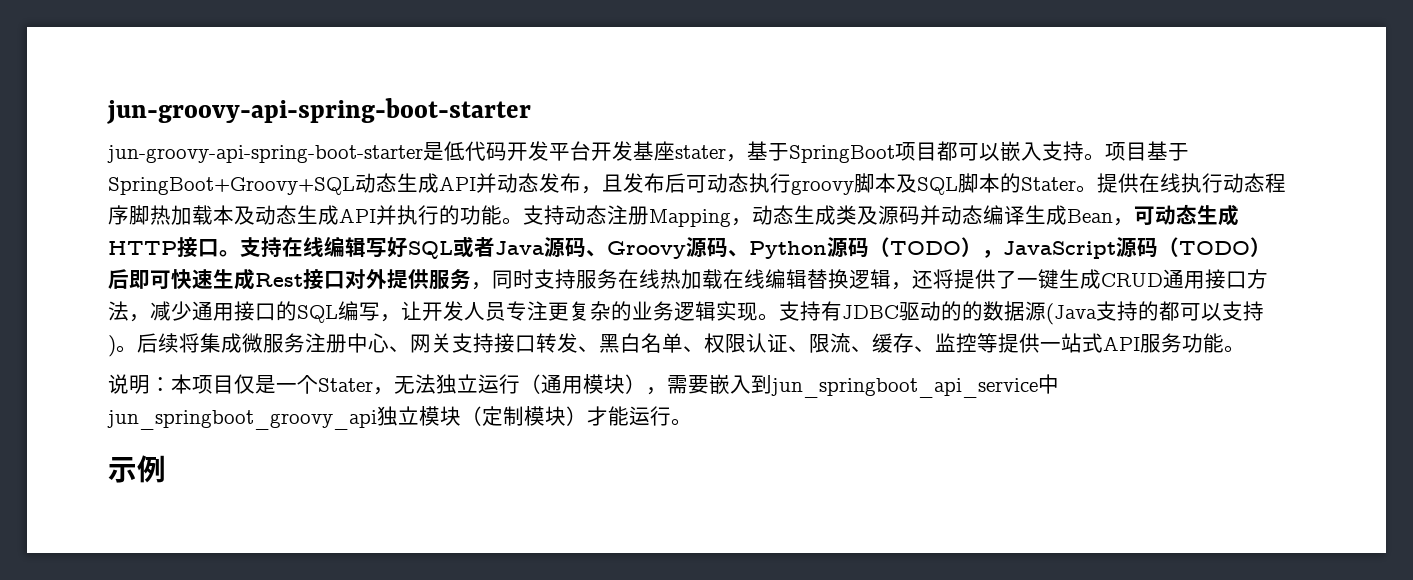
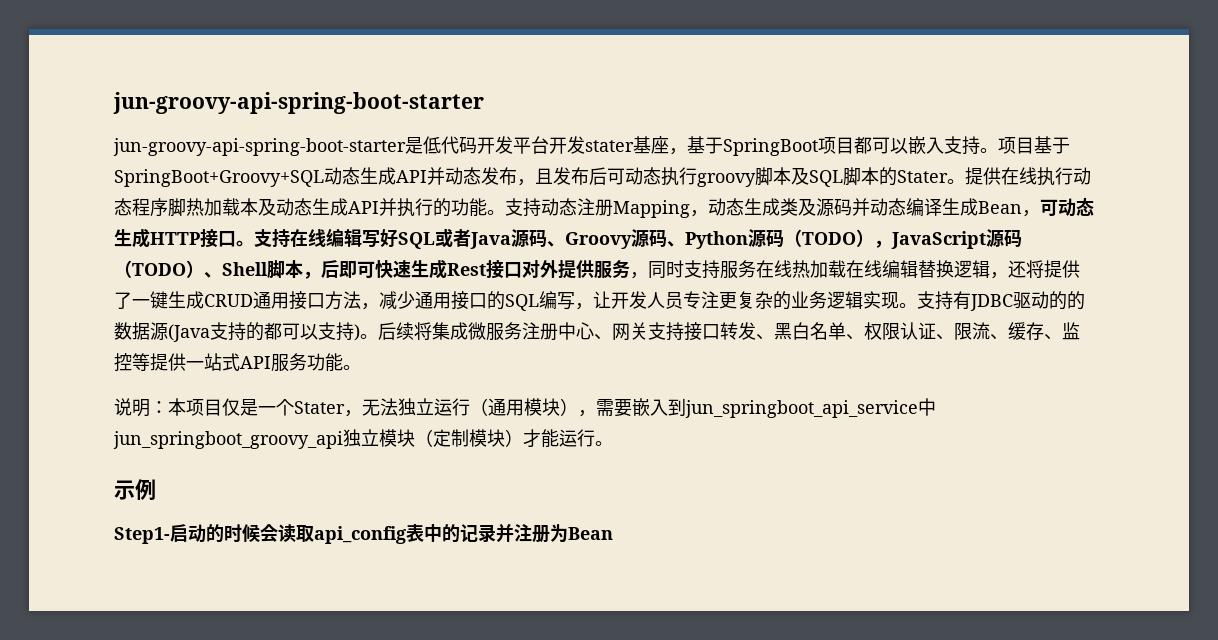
- jun-groovy-api-spring-boot-starter是低代码开发平台开发基座stater，基于SpringBoot项目都可以嵌入支持。
+ jun-groovy-api-spring-boot-starter是低代码开发平台开发stater基座，基于SpringBoot项目都可以嵌入支持。
- 支持在线编辑写好SQL或者Java源码、Groovy源码、Python源码（TODO），JavaScript源码（TODO）后即可快速生成Rest接口对外提供服务，同时支持服务在线热加载在线编辑替换逻辑，还将提供了一键生成CRUD通用接口方法，减少通用接口的SQL编写，让开发人员专注更复杂的业务逻辑实现。
+ 支持在线编辑写好SQL或者Java源码、Groovy源码、Python源码（TODO），JavaScript源码（TODO）、Shell脚本，后即可快速生成Rest接口对外提供服务，同时支持服务在线热加载在线编辑替换逻辑，还将提供了一键生成CRUD通用接口方法，减少通用接口的SQL编写，让开发人员专注更复杂的业务逻辑实现。
+ Step1-启动的时候会读取api_config表中的记录并注册为Bean

